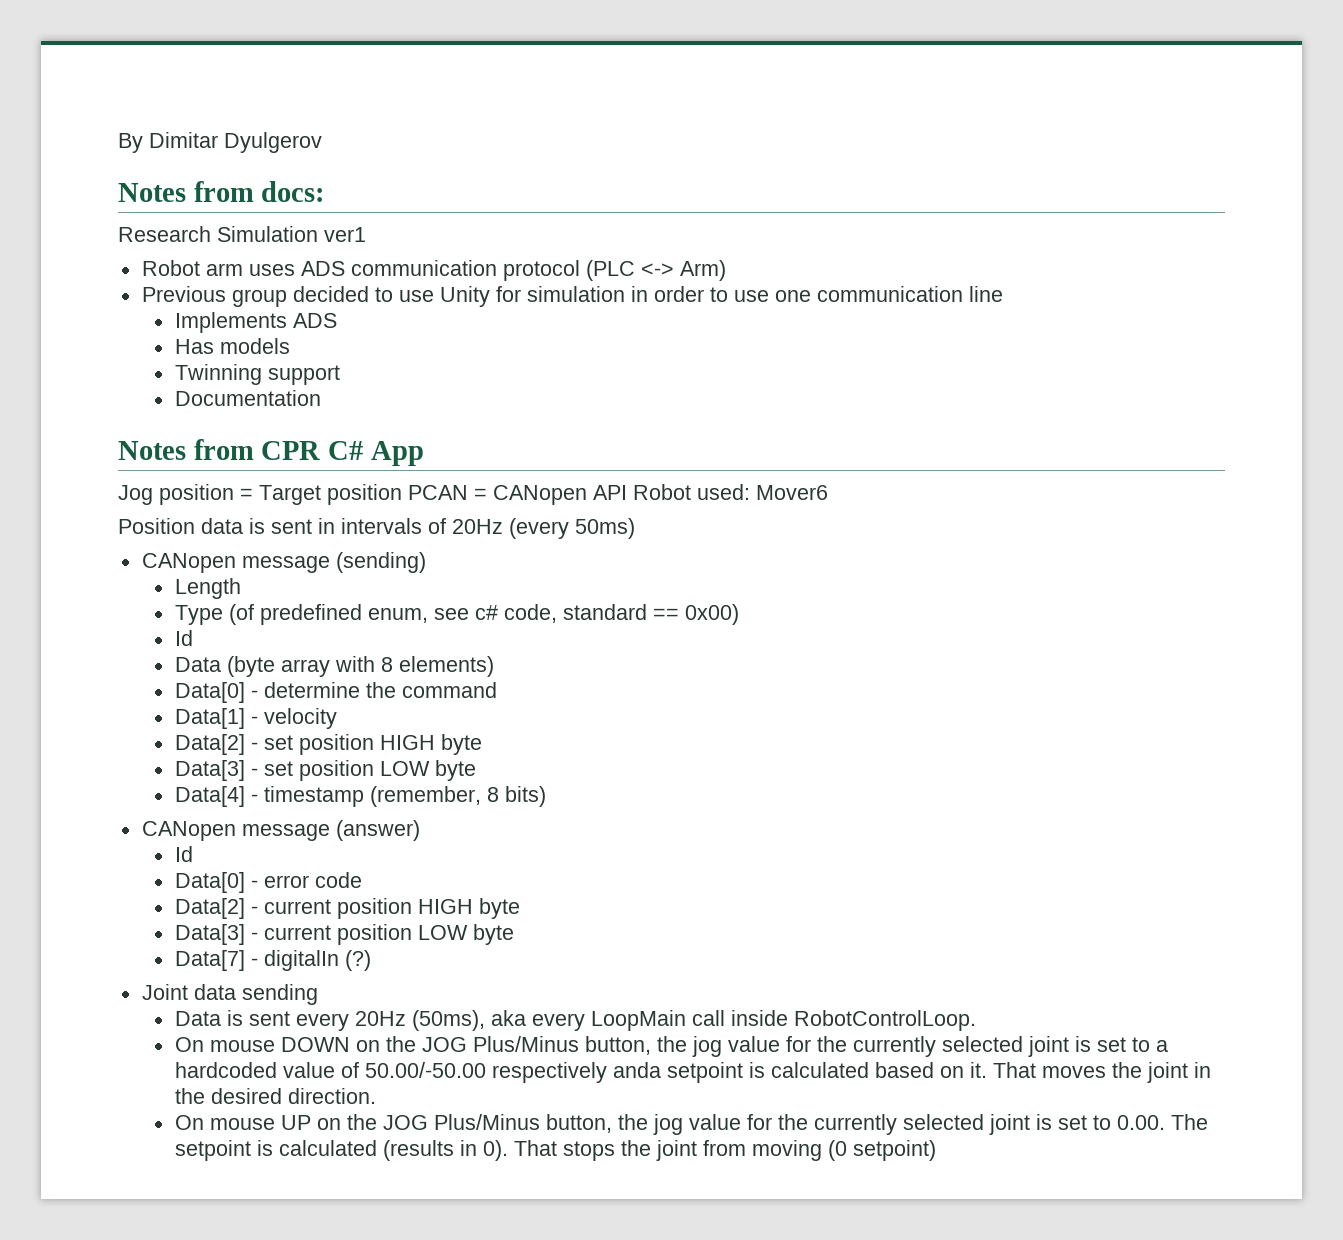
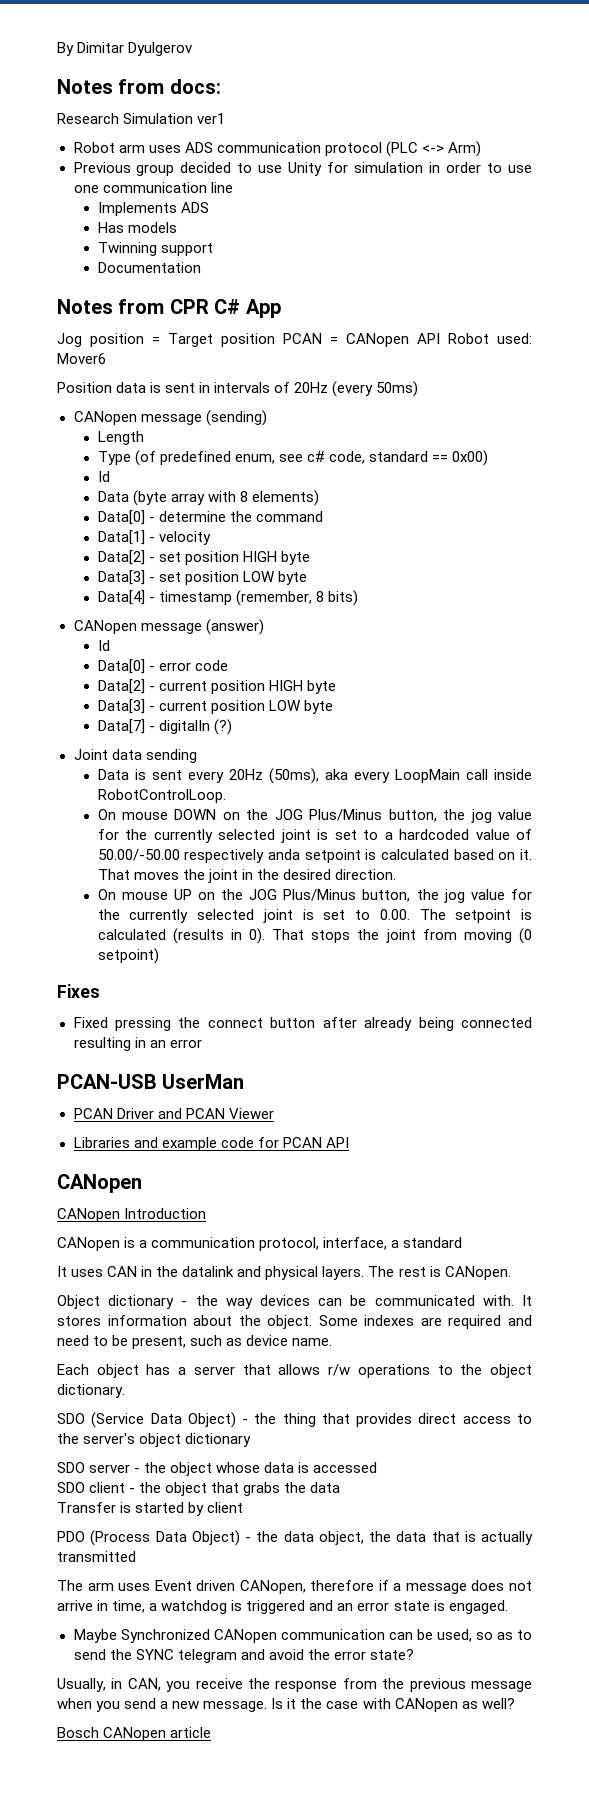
+ Fixes
+ Fixed pressing the connect button after already being connected resulting in an error
+ PCAN-USB UserMan
+ PCAN Driver and PCAN Viewer
+ Libraries and example code for PCAN API
+ CANopen
+ CANopen Introduction
+ CANopen is a communication protocol, interface, a standard
+ It uses CAN in the datalink and physical layers. The rest is CANopen.
+ Object dictionary - the way devices can be communicated with. It stores information about the object. Some indexes are required and need to be present, such as device name.
+ Each object has a server that allows r/w operations to the object dictionary.
+ SDO (Service Data Object) - the thing that provides direct access to the server's object dictionary
+ SDO server - the object whose data is accessed
+ SDO client - the object that grabs the data
+ Transfer is started by client
+ PDO (Process Data Object) - the data object, the data that is actually transmitted
+ The arm uses Event driven CANopen, therefore if a message does not arrive in time, a watchdog is triggered and an error state is engaged.
+ Maybe Synchronized CANopen communication can be used, so as to send the SYNC telegram and avoid the error state?
+ Usually, in CAN, you receive the response from the previous message when you send a new message. Is it the case with CANopen as well?
+ Bosch CANopen article

